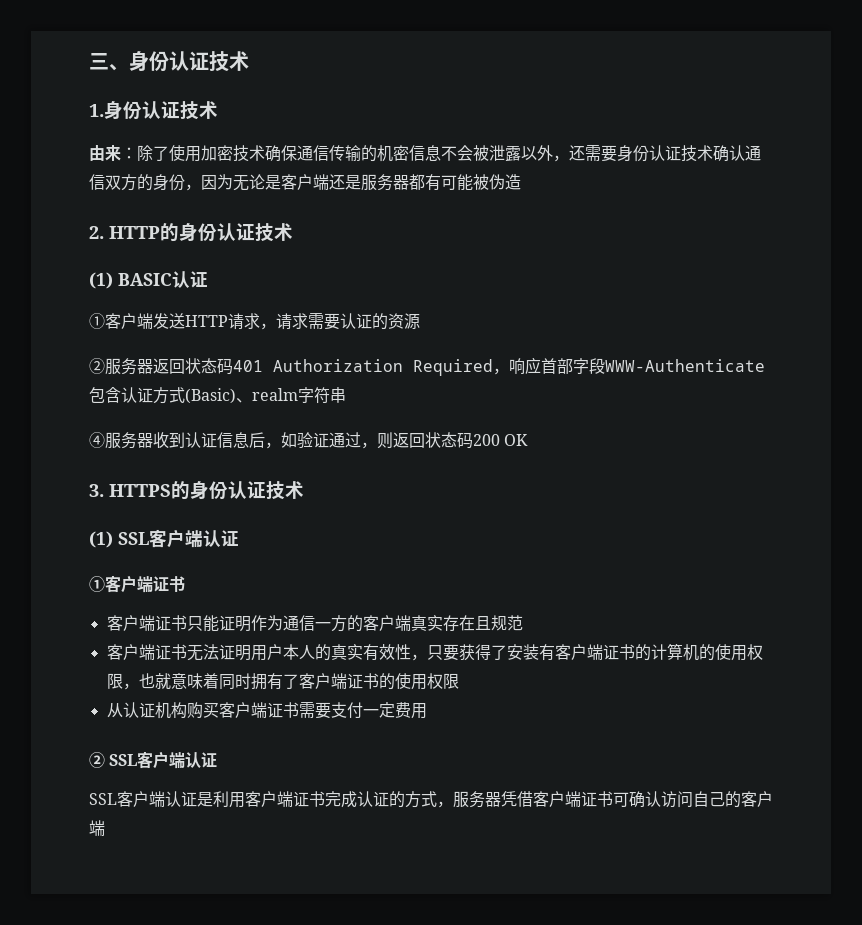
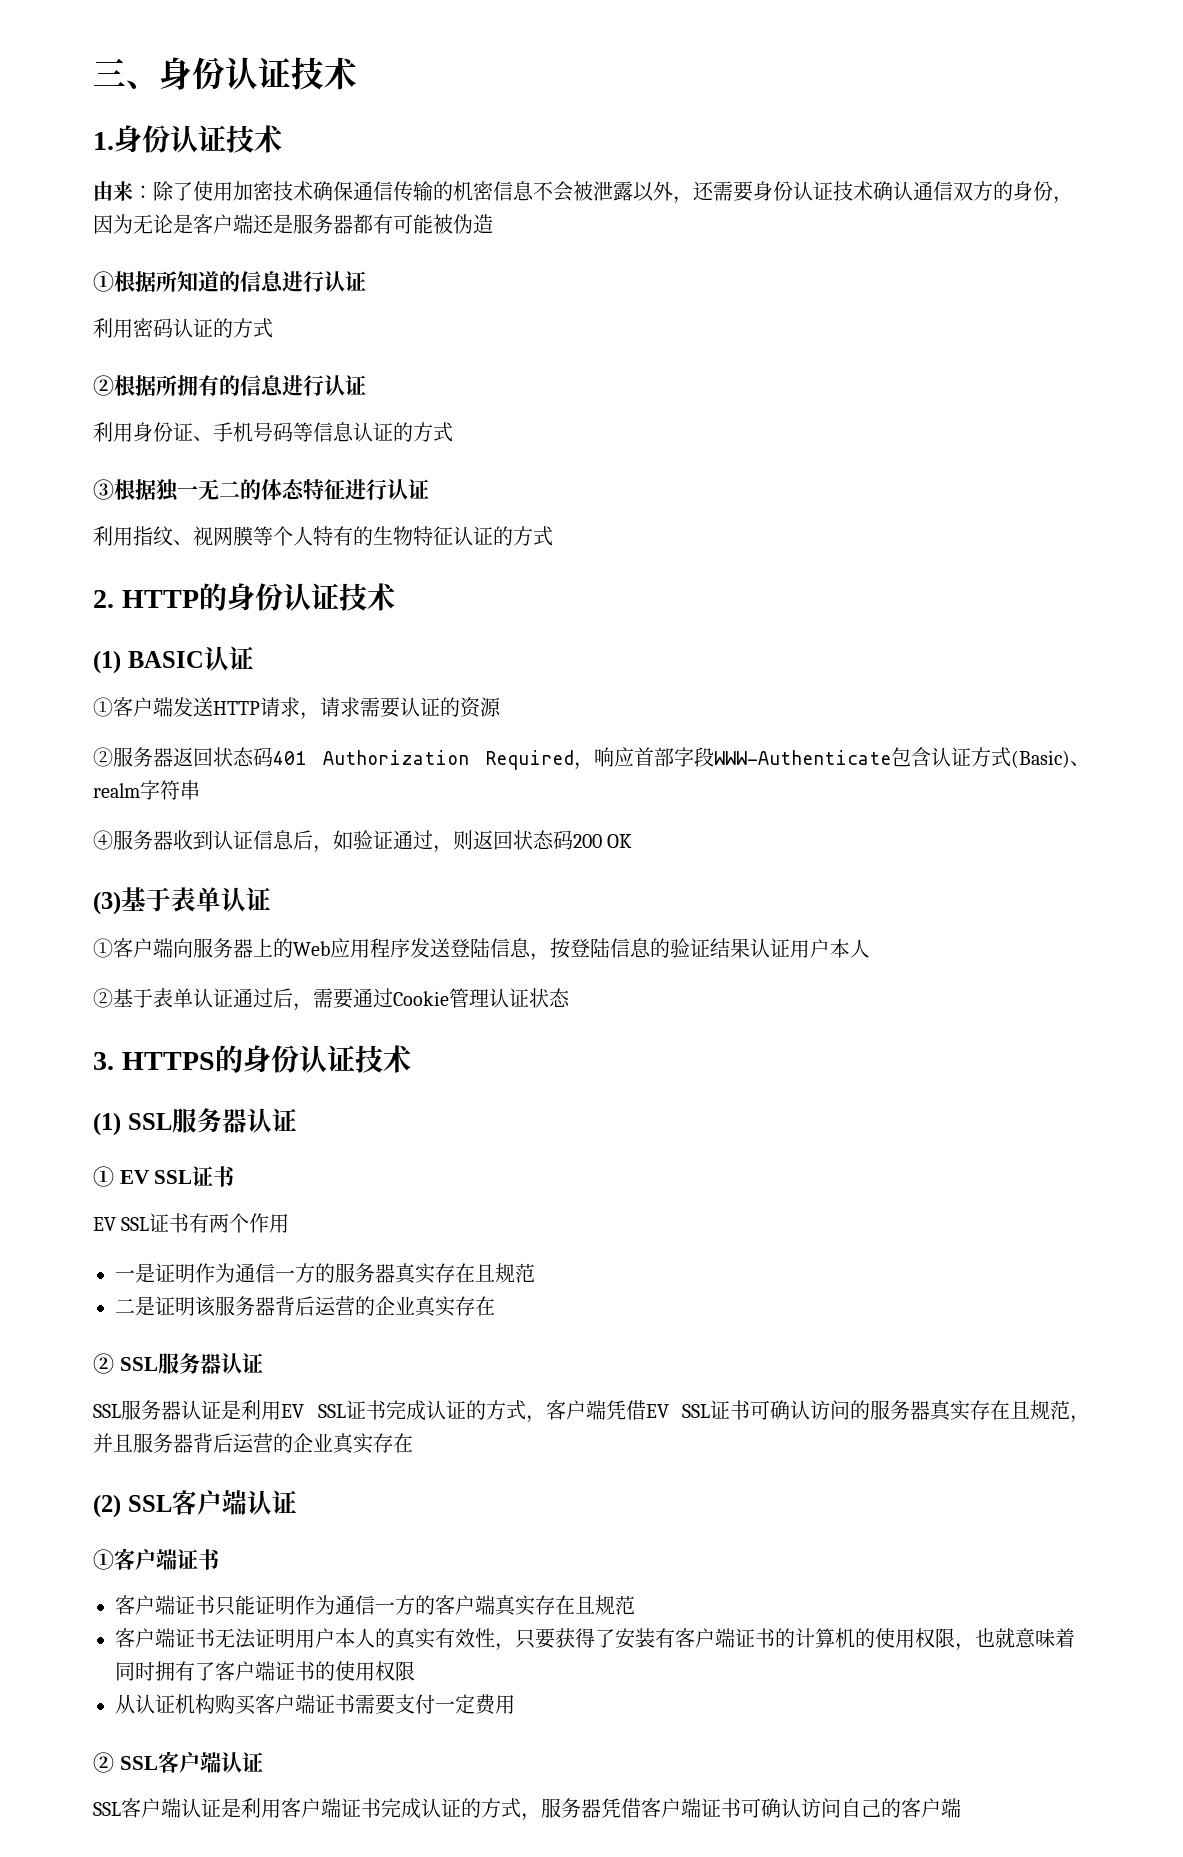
+ ①根据所知道的信息进行认证
+ 利用密码认证的方式
+ ②根据所拥有的信息进行认证
+ 利用身份证、手机号码等信息认证的方式
+ ③根据独一无二的体态特征进行认证
+ 利用指纹、视网膜等个人特有的生物特征认证的方式
+ (3)基于表单认证
+ ①客户端向服务器上的Web应用程序发送登陆信息，按登陆信息的验证结果认证用户本人
+ ②基于表单认证通过后，需要通过Cookie管理认证状态
- (1) SSL客户端认证
+ (1) SSL服务器认证
+ ① EV SSL证书
+ EV SSL证书有两个作用
+ 一是证明作为通信一方的服务器真实存在且规范
+ 二是证明该服务器背后运营的企业真实存在
+ ② SSL服务器认证
+ SSL服务器认证是利用EV SSL证书完成认证的方式，客户端凭借EV SSL证书可确认访问的服务器真实存在且规范，并且服务器背后运营的企业真实存在
+ (2) SSL客户端认证

